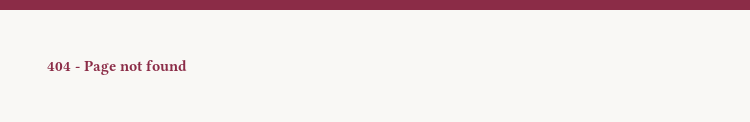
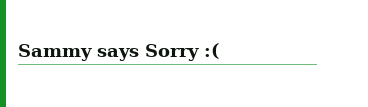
- 404 - Page not found
+ Sammy says Sorry :(

